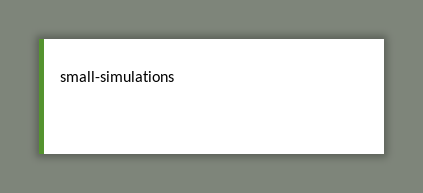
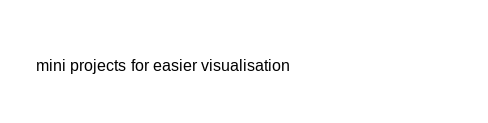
- small-simulations
+ mini projects for easier visualisation

